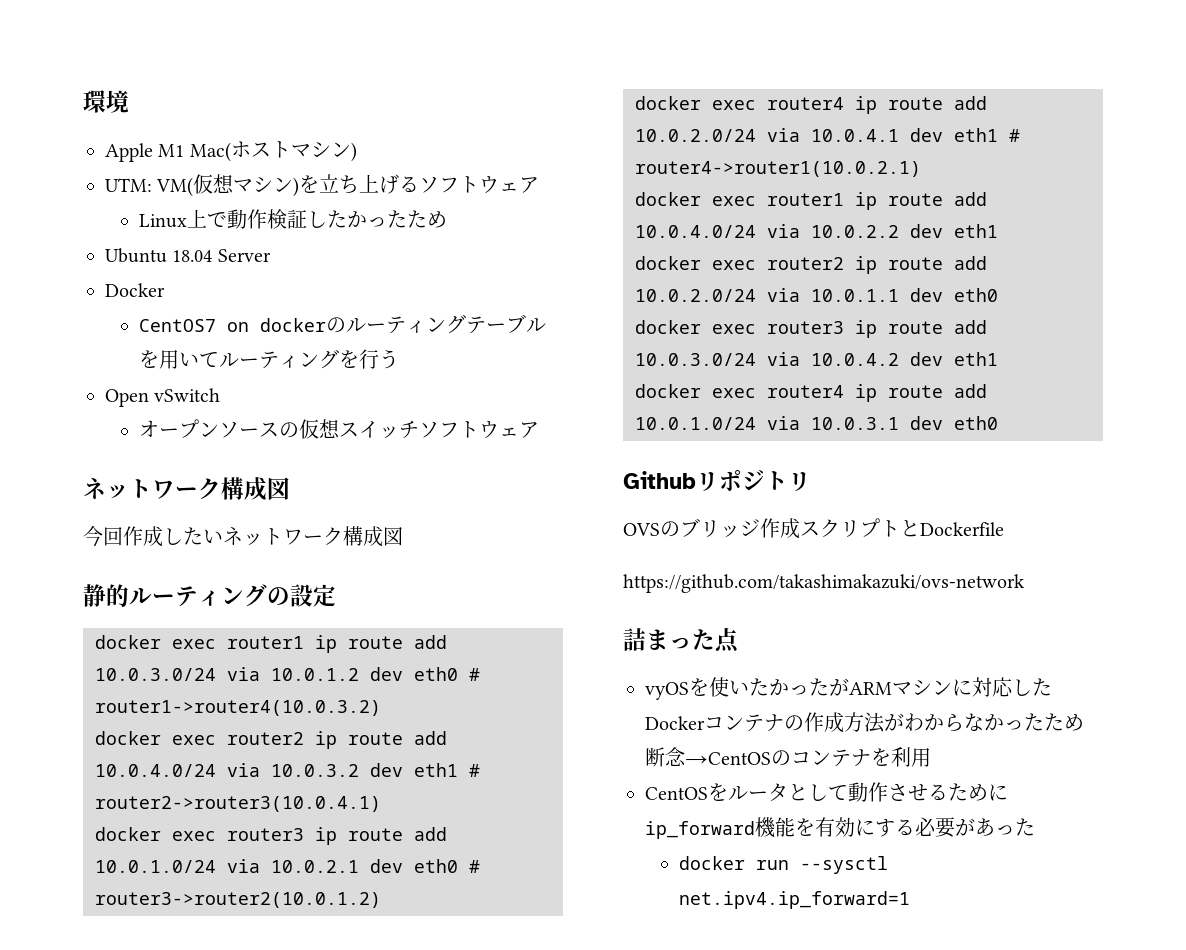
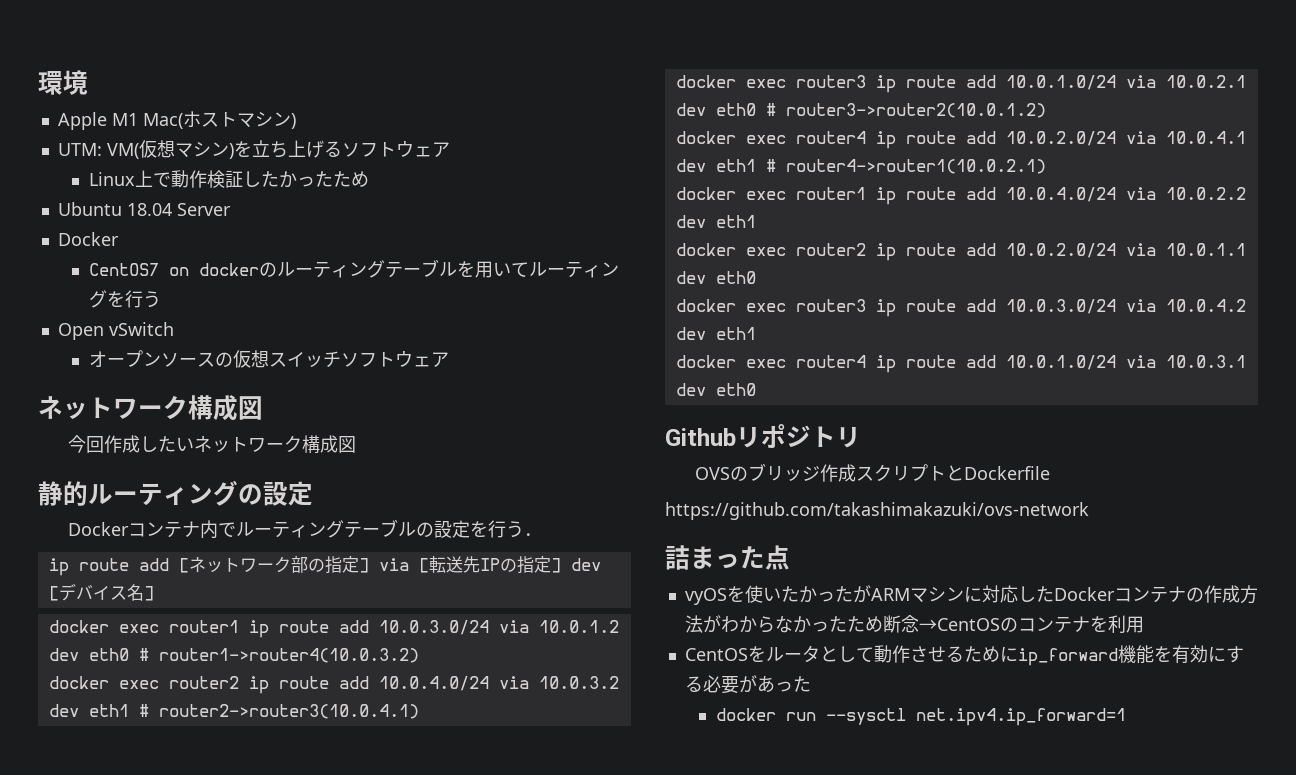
+ Dockerコンテナ内でルーティングテーブルの設定を行う．
+ ip route add [ネットワーク部の指定] via [転送先IPの指定] dev [デバイス名]

